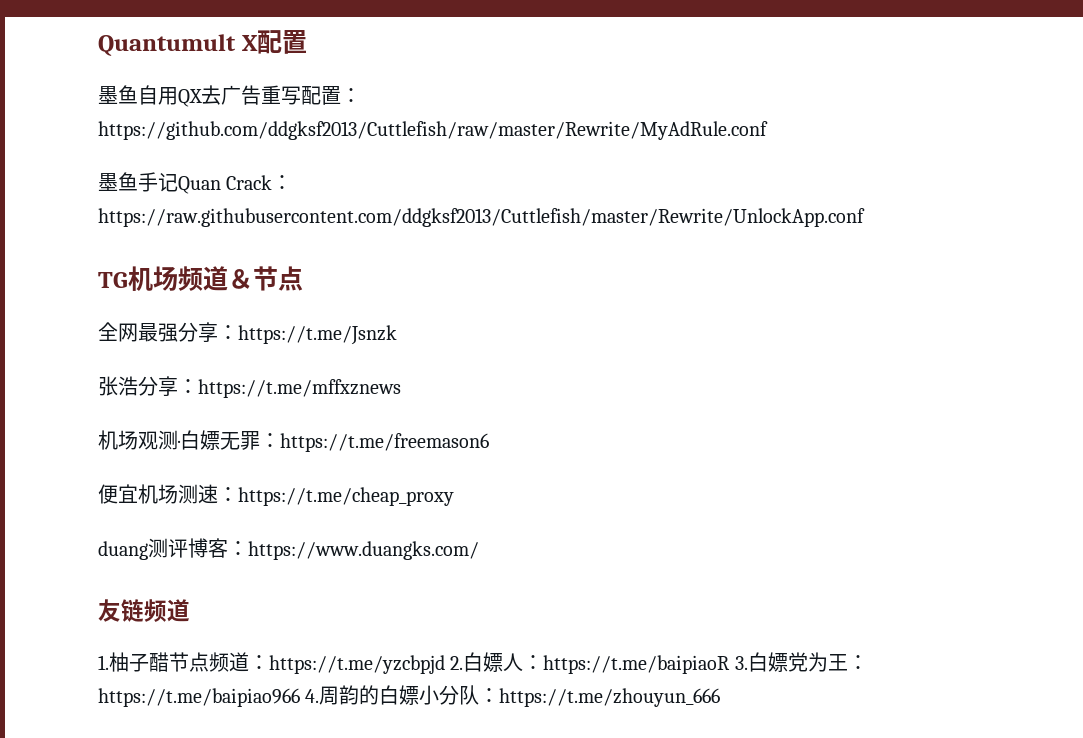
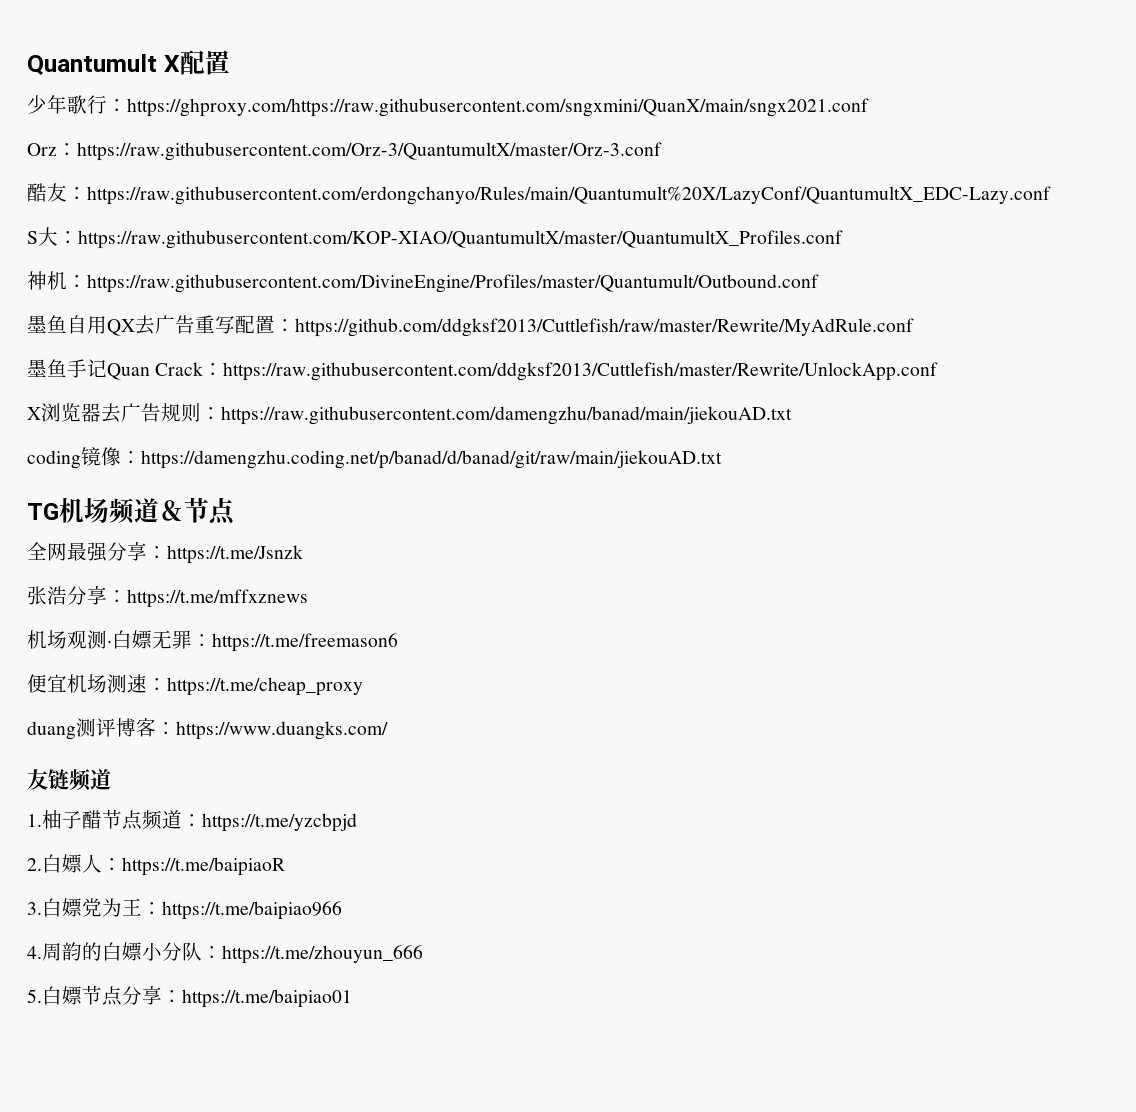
+ 少年歌行：https://ghproxy.com/https://raw.githubusercontent.com/sngxmini/QuanX/main/sngx2021.conf
+ Orz：https://raw.githubusercontent.com/Orz-3/QuantumultX/master/Orz-3.conf
+ 酷友：https://raw.githubusercontent.com/erdongchanyo/Rules/main/Quantumult%20X/LazyConf/QuantumultX_EDC-Lazy.conf
+ S大：https://raw.githubusercontent.com/KOP-XIAO/QuantumultX/master/QuantumultX_Profiles.conf
+ 神机：https://raw.githubusercontent.com/DivineEngine/Profiles/master/Quantumult/Outbound.conf
+ X浏览器去广告规则：https://raw.githubusercontent.com/damengzhu/banad/main/jiekouAD.txt
+ coding镜像：https://damengzhu.coding.net/p/banad/d/banad/git/raw/main/jiekouAD.txt
- 1.柚子醋节点频道：https://t.me/yzcbpjd 2.白嫖人：https://t.me/baipiaoR 3.白嫖党为王：https://t.me/baipiao966 4.周韵的白嫖小分队：https://t.me/zhouyun_666
+ 1.柚子醋节点频道：https://t.me/yzcbpjd
+ 2.白嫖人：https://t.me/baipiaoR
+ 3.白嫖党为王：https://t.me/baipiao966
+ 4.周韵的白嫖小分队：https://t.me/zhouyun_666
+ 5.白嫖节点分享：https://t.me/baipiao01

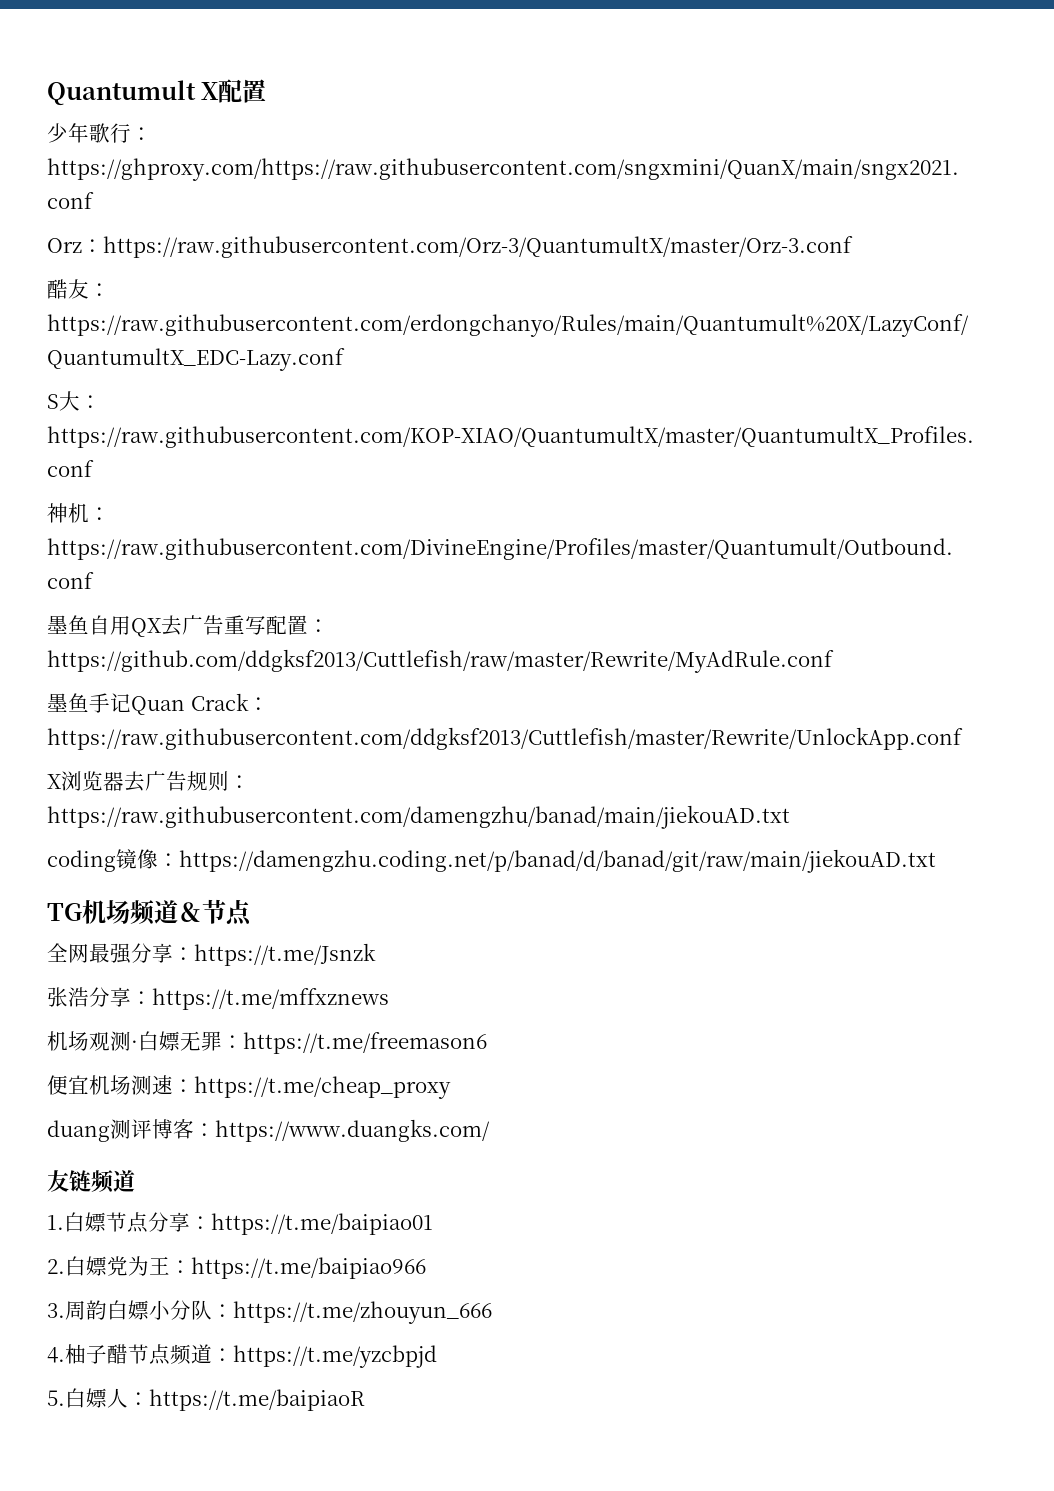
- 1.柚子醋节点频道：https://t.me/yzcbpjd
+ 1.白嫖节点分享：https://t.me/baipiao01
+ 2.白嫖党为王：https://t.me/baipiao966
+ 3.周韵白嫖小分队：https://t.me/zhouyun_666
+ 4.柚子醋节点频道：https://t.me/yzcbpjd
- 2.白嫖人：https://t.me/baipiaoR
+ 5.白嫖人：https://t.me/baipiaoR
- 3.白嫖党为王：https://t.me/baipiao966
- 4.周韵的白嫖小分队：https://t.me/zhouyun_666
- 5.白嫖节点分享：https://t.me/baipiao01

